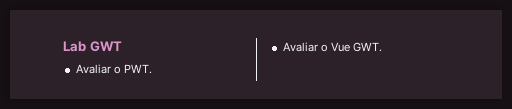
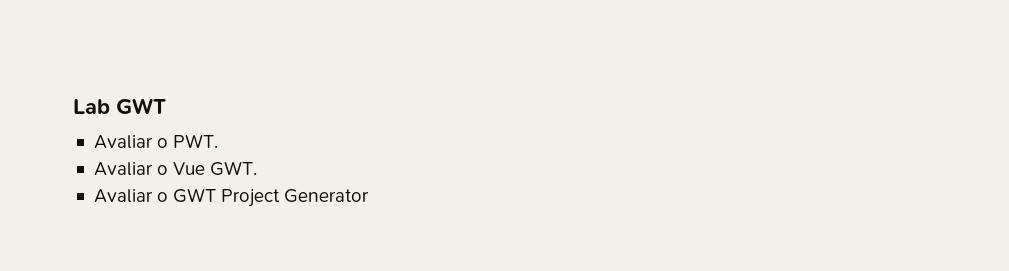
+ Avaliar o GWT Project Generator

